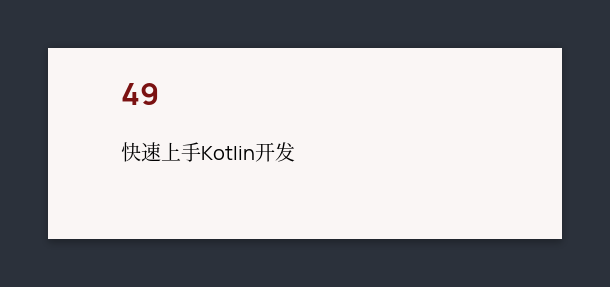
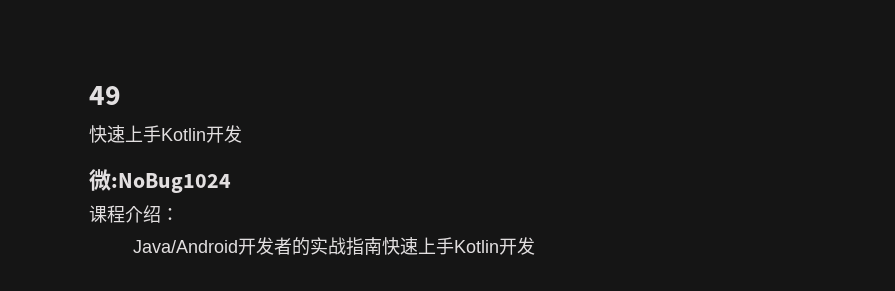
+ 微:NoBug1024
+ 课程介绍：
+ Java/Android开发者的实战指南快速上手Kotlin开发

